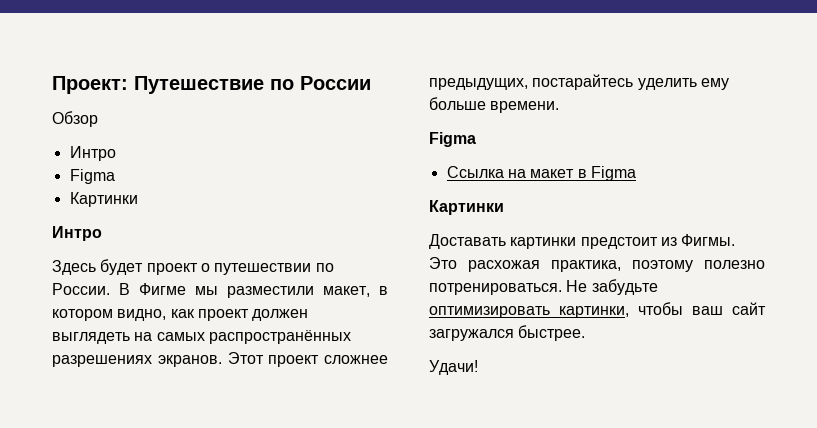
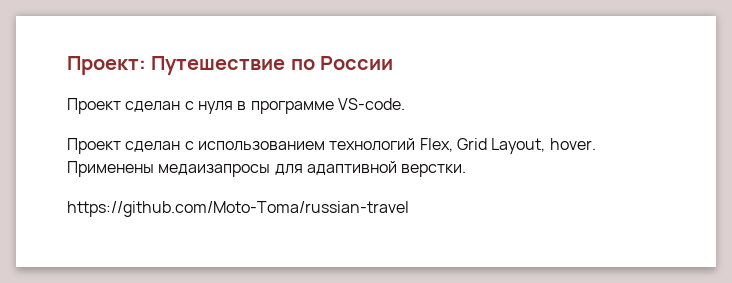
- Обзор
- Интро
- Figma
- Картинки
- Интро
- Здесь будет проект о путешествии по России. В Фигме мы разместили макет, в котором видно, как проект должен выглядеть на самых распространённых разрешениях экранов. Этот проект сложнее предыдущих, постарайтесь уделить ему больше времени.
- Figma
- Ссылка на макет в Figma
- Картинки
- Доставать картинки предстоит из Фигмы. Это расхожая практика, поэтому полезно потренироваться. Не забудьте оптимизировать картинки, чтобы ваш сайт загружался быстрее.
- Удачи!
+ Проект сделан с нуля в программе VS-code.
+ Проект сделан с использованием технологий Flex, Grid Layout, hover. Применены медаизапросы для адаптивной верстки.
+ https://github.com/Moto-Toma/russian-travel

